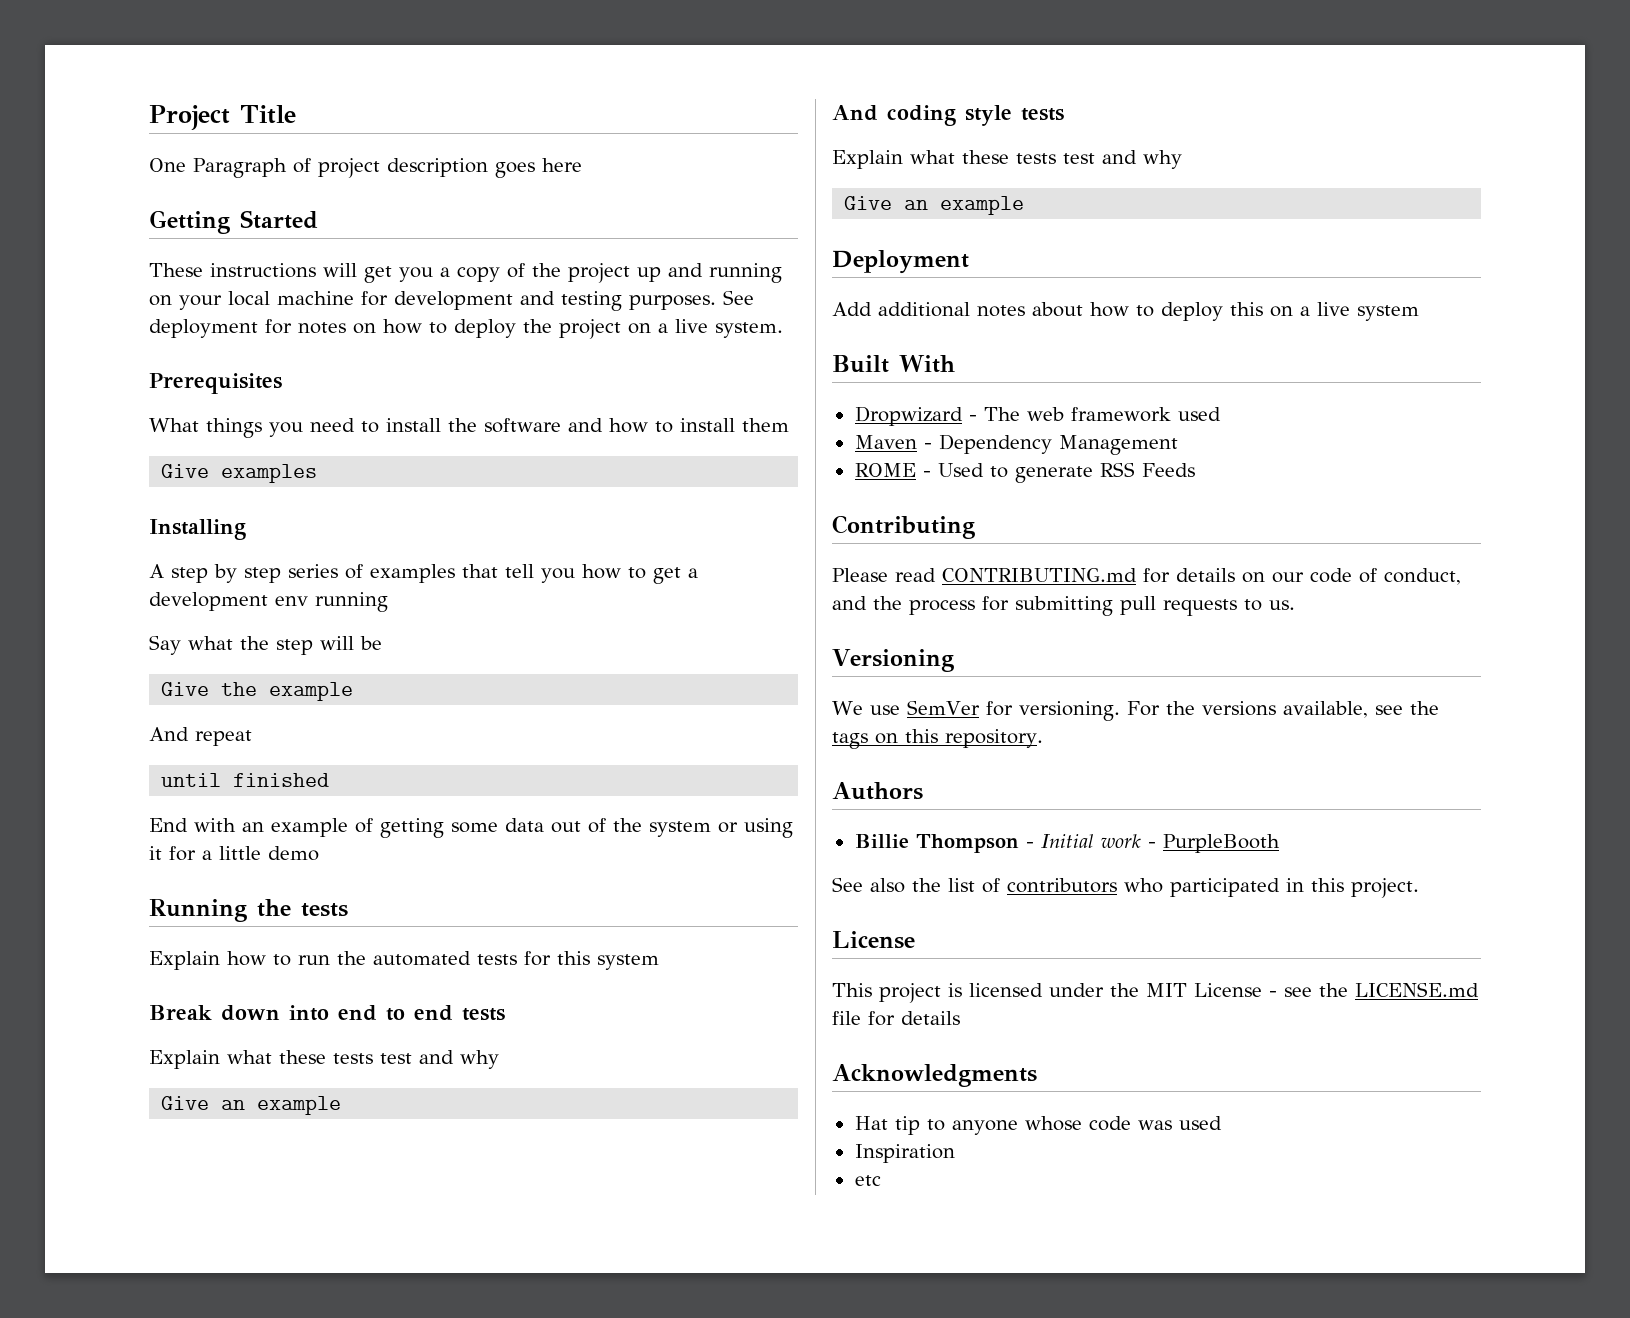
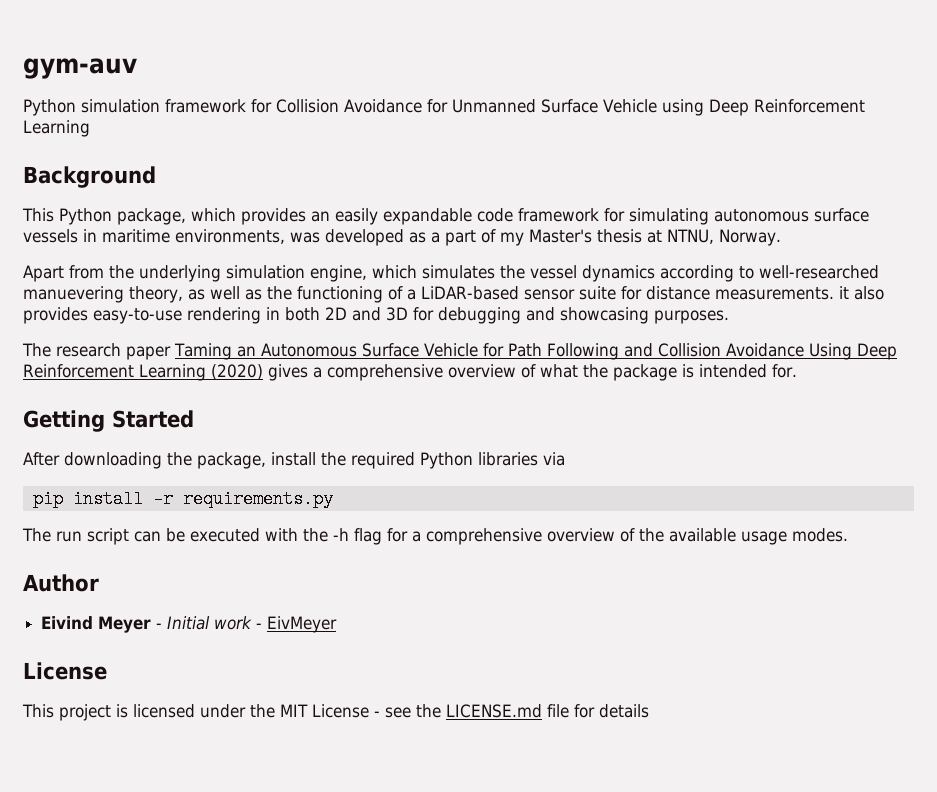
- Project Title
- One Paragraph of project description goes here
+ gym-auv
+ Python simulation framework for Collision Avoidance for Unmanned Surface Vehicle using Deep Reinforcement Learning
+ Background
+ This Python package, which provides an easily expandable code framework for simulating autonomous surface vessels in maritime environments, was developed as a part of my Master's thesis at NTNU, Norway.
+ Apart from the underlying simulation engine, which simulates the vessel dynamics according to well-researched manuevering theory, as well as the functioning of a LiDAR-based sensor suite for distance measurements. it also provides easy-to-use rendering in both 2D and 3D for debugging and showcasing purposes.
+ The research paper Taming an Autonomous Surface Vehicle for Path Following and Collision Avoidance Using Deep Reinforcement Learning (2020) gives a comprehensive overview of what the package is intended for.
  Getting Started
- These instructions will get you a copy of the project up and running on your local machine for development and testing purposes. See deployment for notes on how to deploy the project on a live system.
- Prerequisites
- What things you need to install the software and how to install them
- Give examples
- Installing
- A step by step series of examples that tell you how to get a development env running
- Say what the step will be
- Give the example
- And repeat
- until finished
- End with an example of getting some data out of the system or using it for a little demo
- Running the tests
- Explain how to run the automated tests for this system
- Break down into end to end tests
- Explain what these tests test and why
- Give an example
- And coding style tests
- Explain what these tests test and why
- Give an example
- Deployment
- Add additional notes about how to deploy this on a live system
- Built With
- Dropwizard - The web framework used
- Maven - Dependency Management
- ROME - Used to generate RSS Feeds
- Contributing
- Please read CONTRIBUTING.md for details on our code of conduct, and the process for submitting pull requests to us.
- Versioning
- We use SemVer for versioning. For the versions available, see the tags on this repository.
- Authors
- Billie Thompson - Initial work - PurpleBooth
- See also the list of contributors who participated in this project.
+ After downloading the package, install the required Python libraries via
+ pip install -r requirements.py
+ The run script can be executed with the -h flag for a comprehensive overview of the available usage modes.
+ Author
+ Eivind Meyer - Initial work - EivMeyer
- Acknowledgments
- Hat tip to anyone whose code was used
- Inspiration
- etc

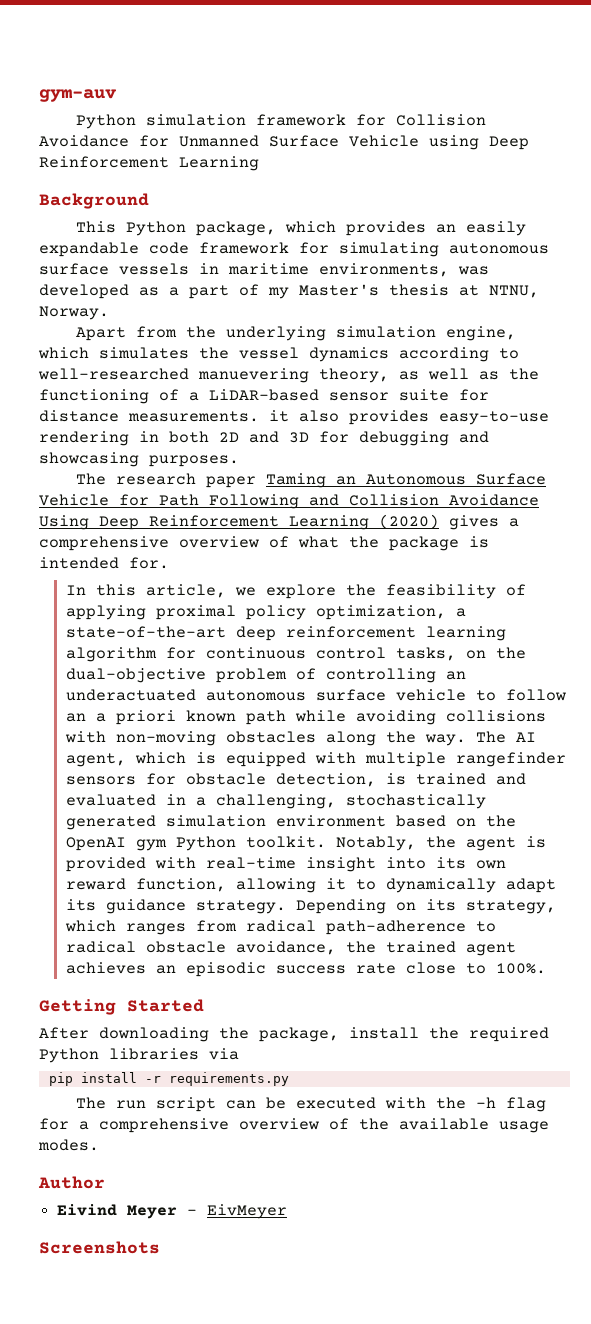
+ In this article, we explore the feasibility of applying proximal policy optimization, a state-of-the-art deep reinforcement learning algorithm for continuous control tasks, on the dual-objective problem of controlling an underactuated autonomous surface vehicle to follow an a priori known path while avoiding collisions with non-moving obstacles along the way. The AI agent, which is equipped with multiple rangefinder sensors for obstacle detection, is trained and evaluated in a challenging, stochastically generated simulation environment based on the OpenAI gym Python toolkit. Notably, the agent is provided with real-time insight into its own reward function, allowing it to dynamically adapt its guidance strategy. Depending on its strategy, which ranges from radical path-adherence to radical obstacle avoidance, the trained agent achieves an episodic success rate close to 100%.
- Eivind Meyer - Initial work - EivMeyer
- License
- This project is licensed under the MIT License - see the LICENSE.md file for details
+ Eivind Meyer - EivMeyer
+ Screenshots

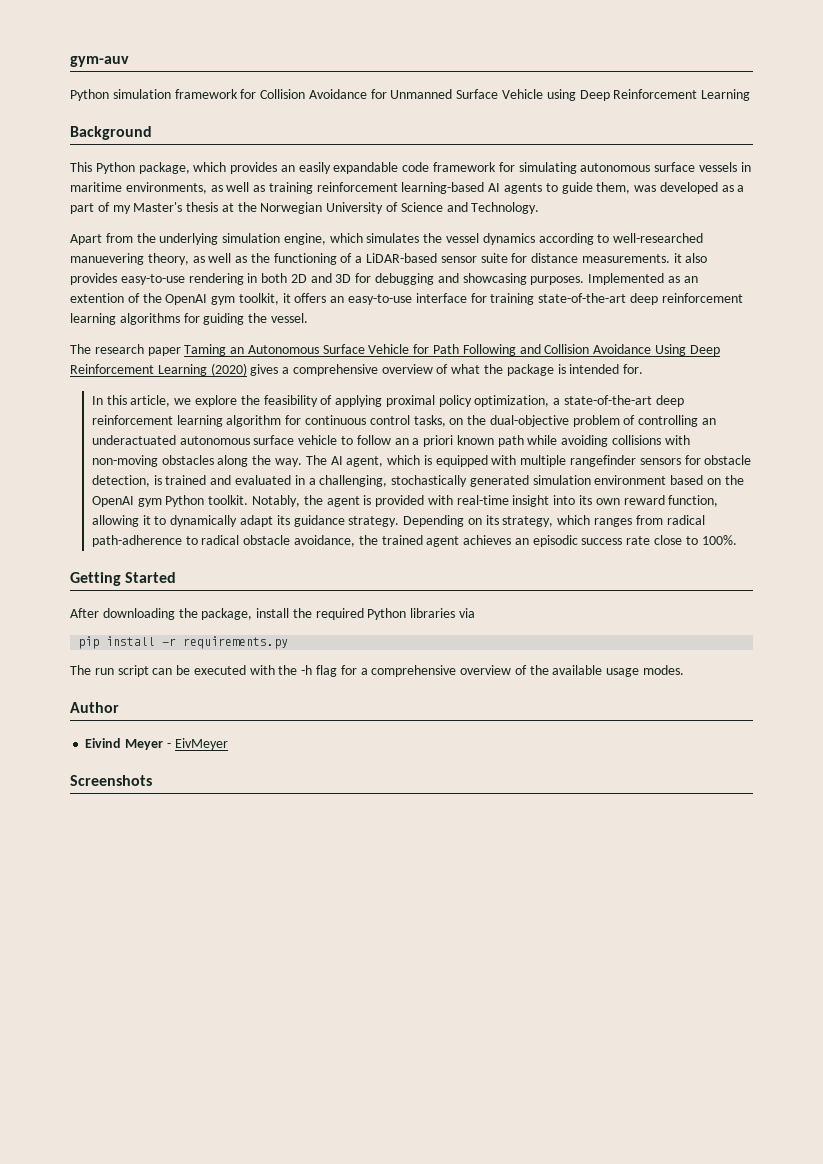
- This Python package, which provides an easily expandable code framework for simulating autonomous surface vessels in maritime environments, was developed as a part of my Master's thesis at NTNU, Norway.
+ This Python package, which provides an easily expandable code framework for simulating autonomous surface vessels in maritime environments, as well as training reinforcement learning-based AI agents to guide them, was developed as a part of my Master's thesis at the Norwegian University of Science and Technology.
+ Implemented as an extention of the OpenAI gym toolkit, it offers an easy-to-use interface for training state-of-the-art deep reinforcement learning algorithms for guiding the vessel.

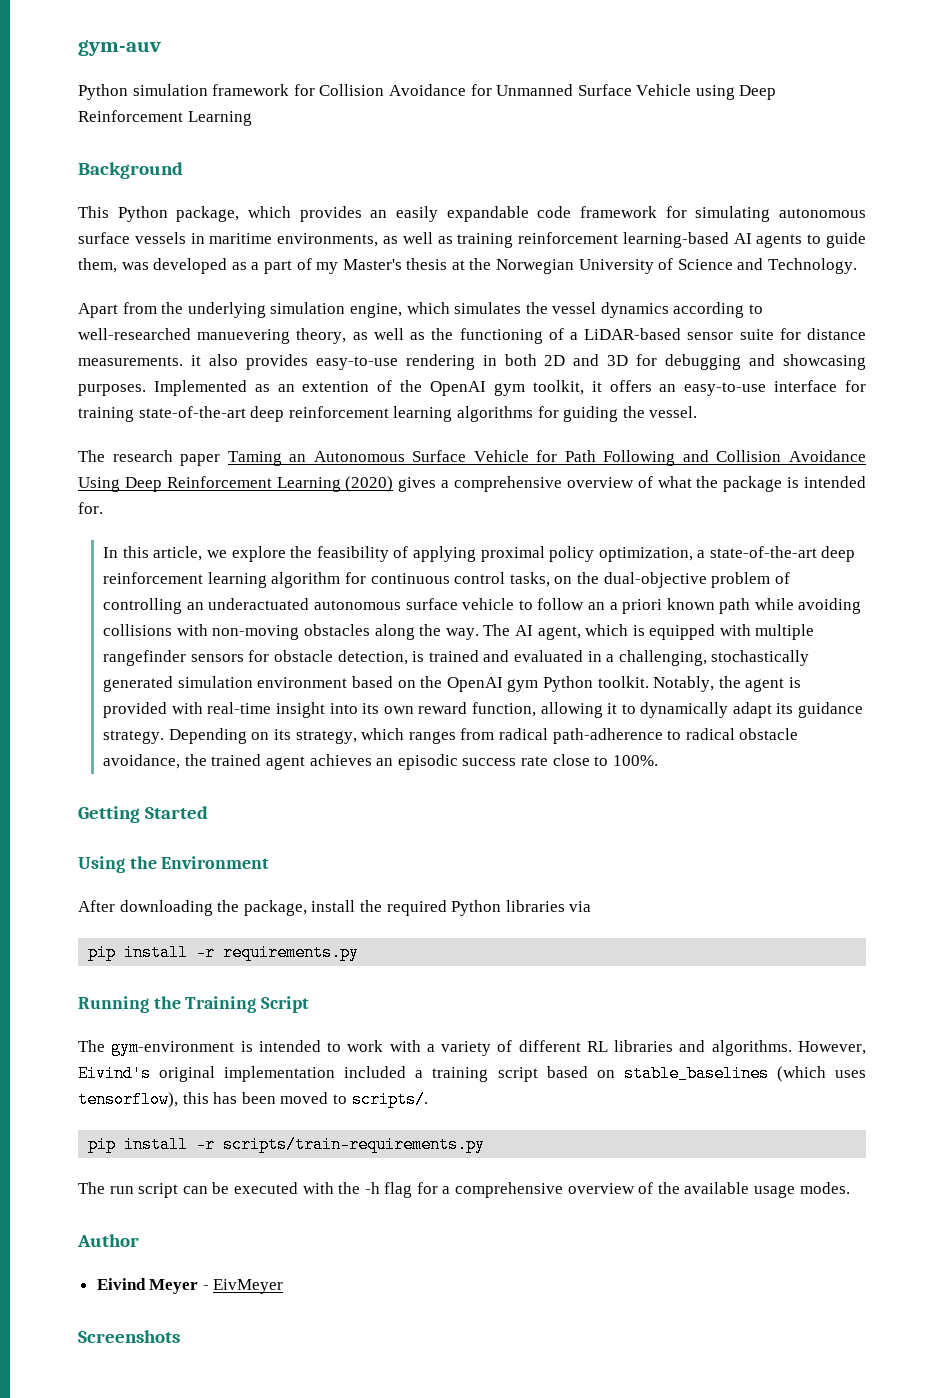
+ Using the Environment
+ Running the Training Script
+ The gym-environment is intended to work with a variety of different RL libraries and algorithms. However, Eivind's original implementation included a training script based on stable_baselines (which uses tensorflow), this has been moved to scripts/.
+ pip install -r scripts/train-requirements.py

